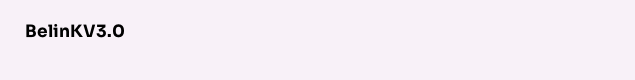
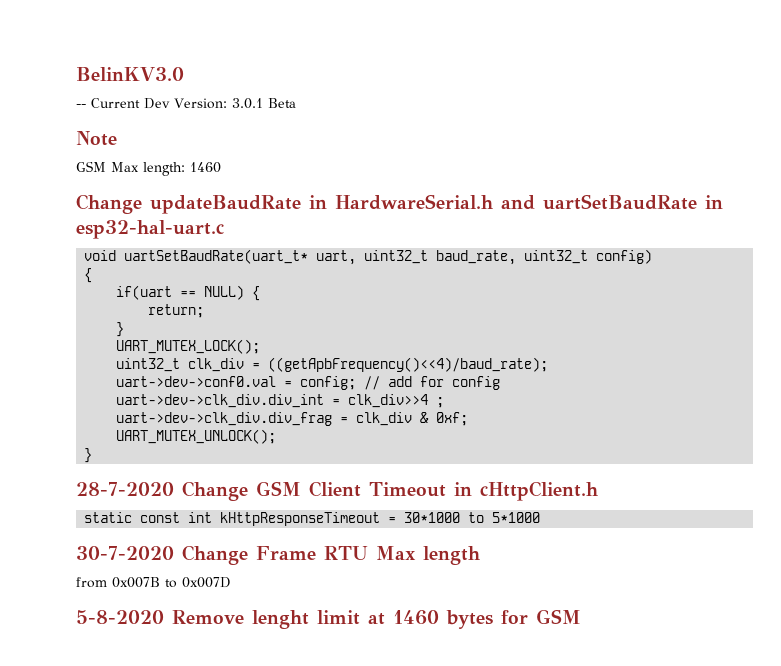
+ -- Current Dev Version: 3.0.1 Beta
+ Note
+ GSM Max length: 1460
+ Change updateBaudRate in HardwareSerial.h and uartSetBaudRate in esp32-hal-uart.c
+ void uartSetBaudRate(uart_t* uart, uint32_t baud_rate, uint32_t config)
+ {
+ if(uart == NULL) {
+ return;
+ }
+ UART_MUTEX_LOCK();
+ uint32_t clk_div = ((getApbFrequency()<<4)/baud_rate);
+ uart->dev->conf0.val = config; // add for config
+ uart->dev->clk_div.div_int = clk_div>>4 ;
+ uart->dev->clk_div.div_frag = clk_div & 0xf;
+ UART_MUTEX_UNLOCK();
+ }
+ 28-7-2020 Change GSM Client Timeout in cHttpClient.h
+ static const int kHttpResponseTimeout = 30*1000 to 5*1000
+ 30-7-2020 Change Frame RTU Max length
+ from 0x007B to 0x007D
+ 5-8-2020 Remove lenght limit at 1460 bytes for GSM

